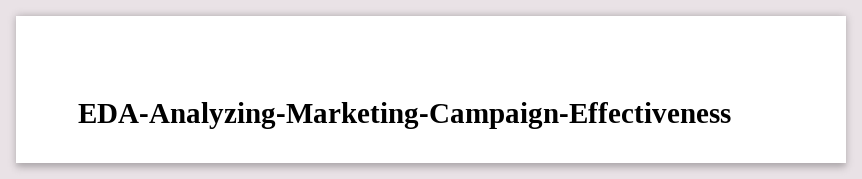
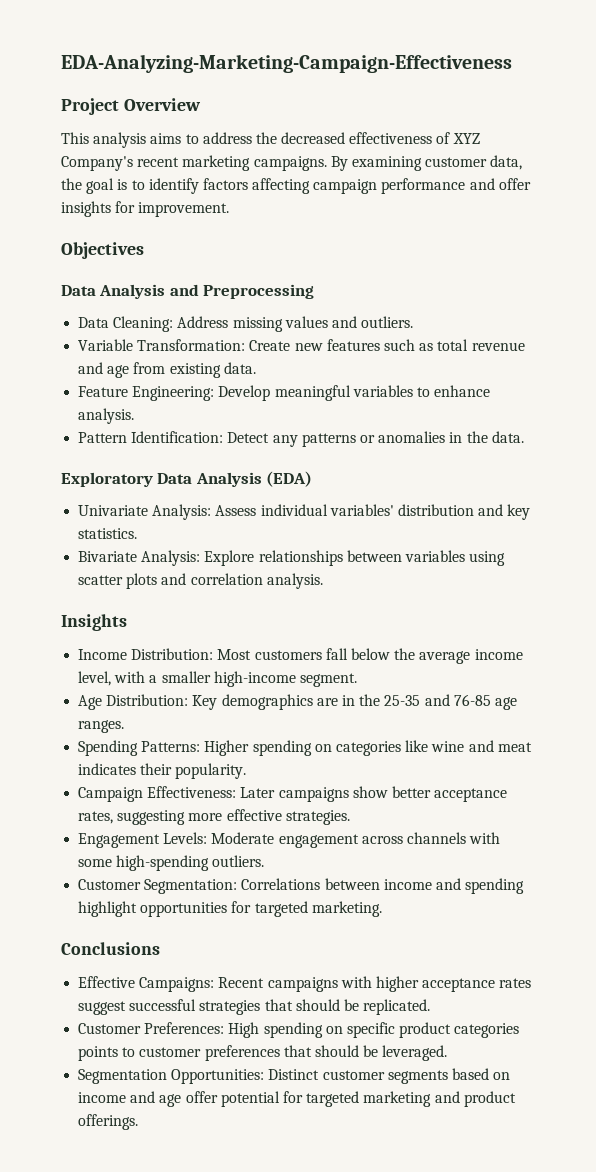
+ Project Overview
+ This analysis aims to address the decreased effectiveness of XYZ Company's recent marketing campaigns. By examining customer data, the goal is to identify factors affecting campaign performance and offer insights for improvement.
+ Objectives
+ Data Analysis and Preprocessing
+ Data Cleaning: Address missing values and outliers.
+ Variable Transformation: Create new features such as total revenue and age from existing data.
+ Feature Engineering: Develop meaningful variables to enhance analysis.
+ Pattern Identification: Detect any patterns or anomalies in the data.
+ Exploratory Data Analysis (EDA)
+ Univariate Analysis: Assess individual variables' distribution and key statistics.
+ Bivariate Analysis: Explore relationships between variables using scatter plots and correlation analysis.
+ Insights
+ Income Distribution: Most customers fall below the average income level, with a smaller high-income segment.
+ Age Distribution: Key demographics are in the 25-35 and 76-85 age ranges.
+ Spending Patterns: Higher spending on categories like wine and meat indicates their popularity.
+ Campaign Effectiveness: Later campaigns show better acceptance rates, suggesting more effective strategies.
+ Engagement Levels: Moderate engagement across channels with some high-spending outliers.
+ Customer Segmentation: Correlations between income and spending highlight opportunities for targeted marketing.
+ Conclusions
+ Effective Campaigns: Recent campaigns with higher acceptance rates suggest successful strategies that should be replicated.
+ Customer Preferences: High spending on specific product categories points to customer preferences that should be leveraged.
+ Segmentation Opportunities: Distinct customer segments based on income and age offer potential for targeted marketing and product offerings.

